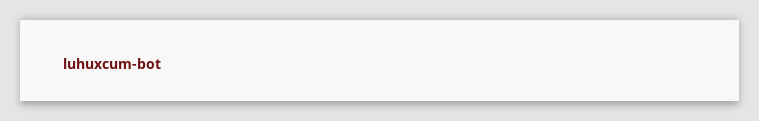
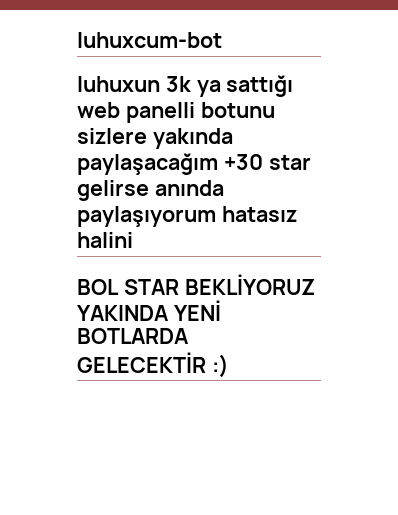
+ luhuxun 3k ya sattığı web panelli botunu sizlere yakında paylaşacağım +30 star gelirse anında paylaşıyorum hatasız halini
+ BOL STAR BEKLİYORUZ YAKINDA YENİ BOTLARDA GELECEKTİR :)

